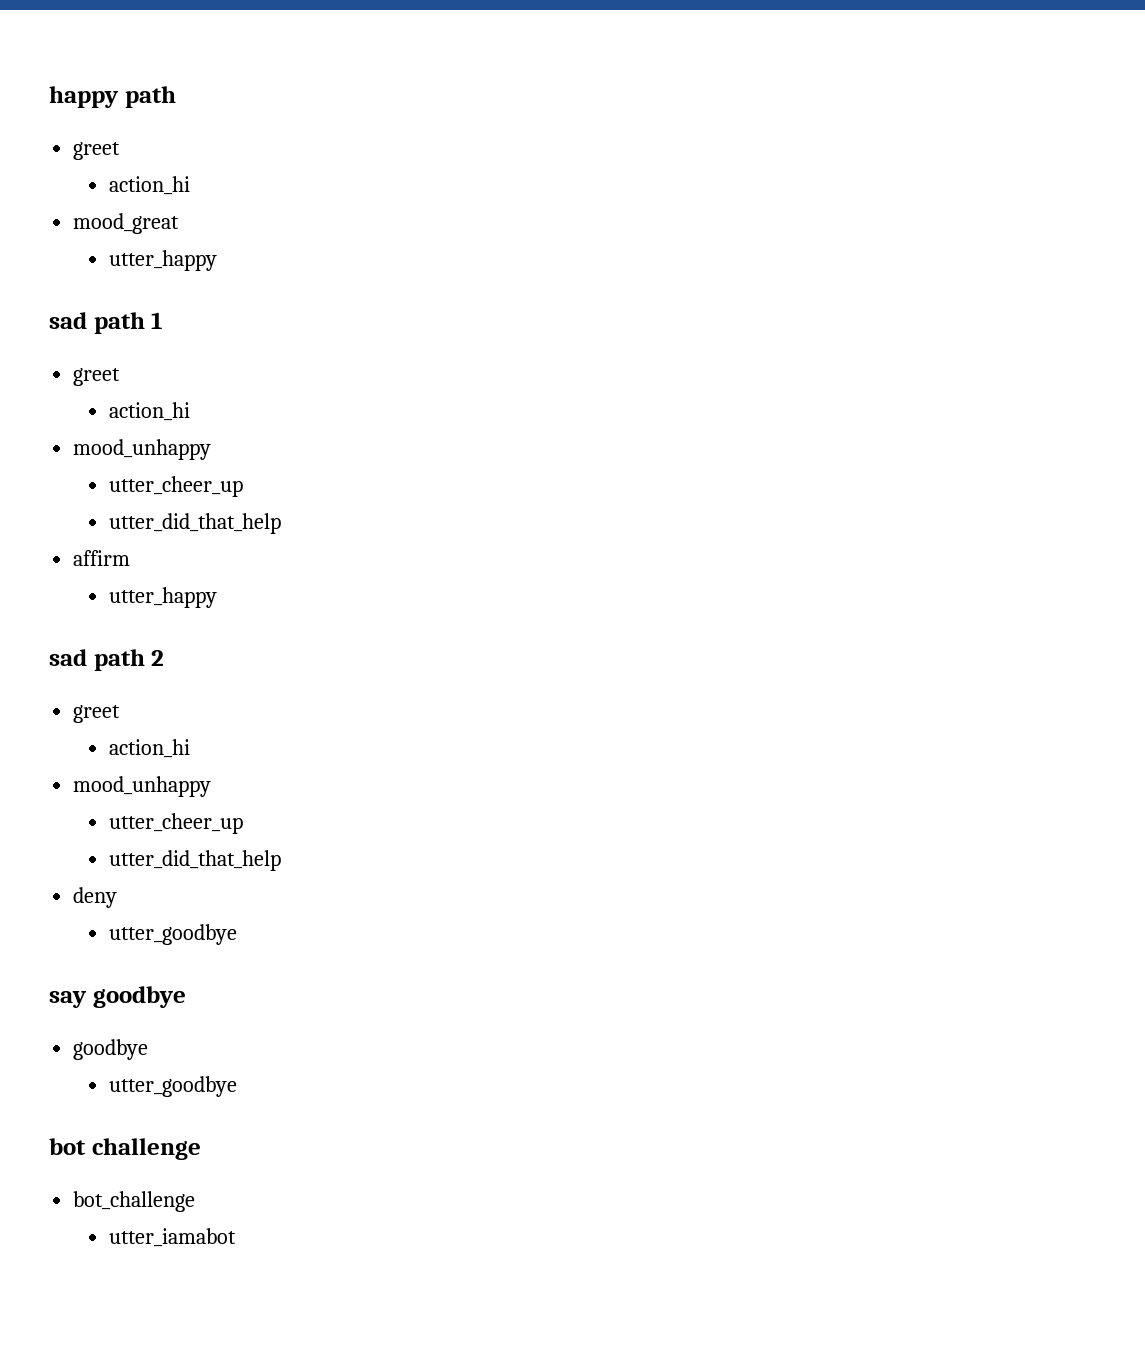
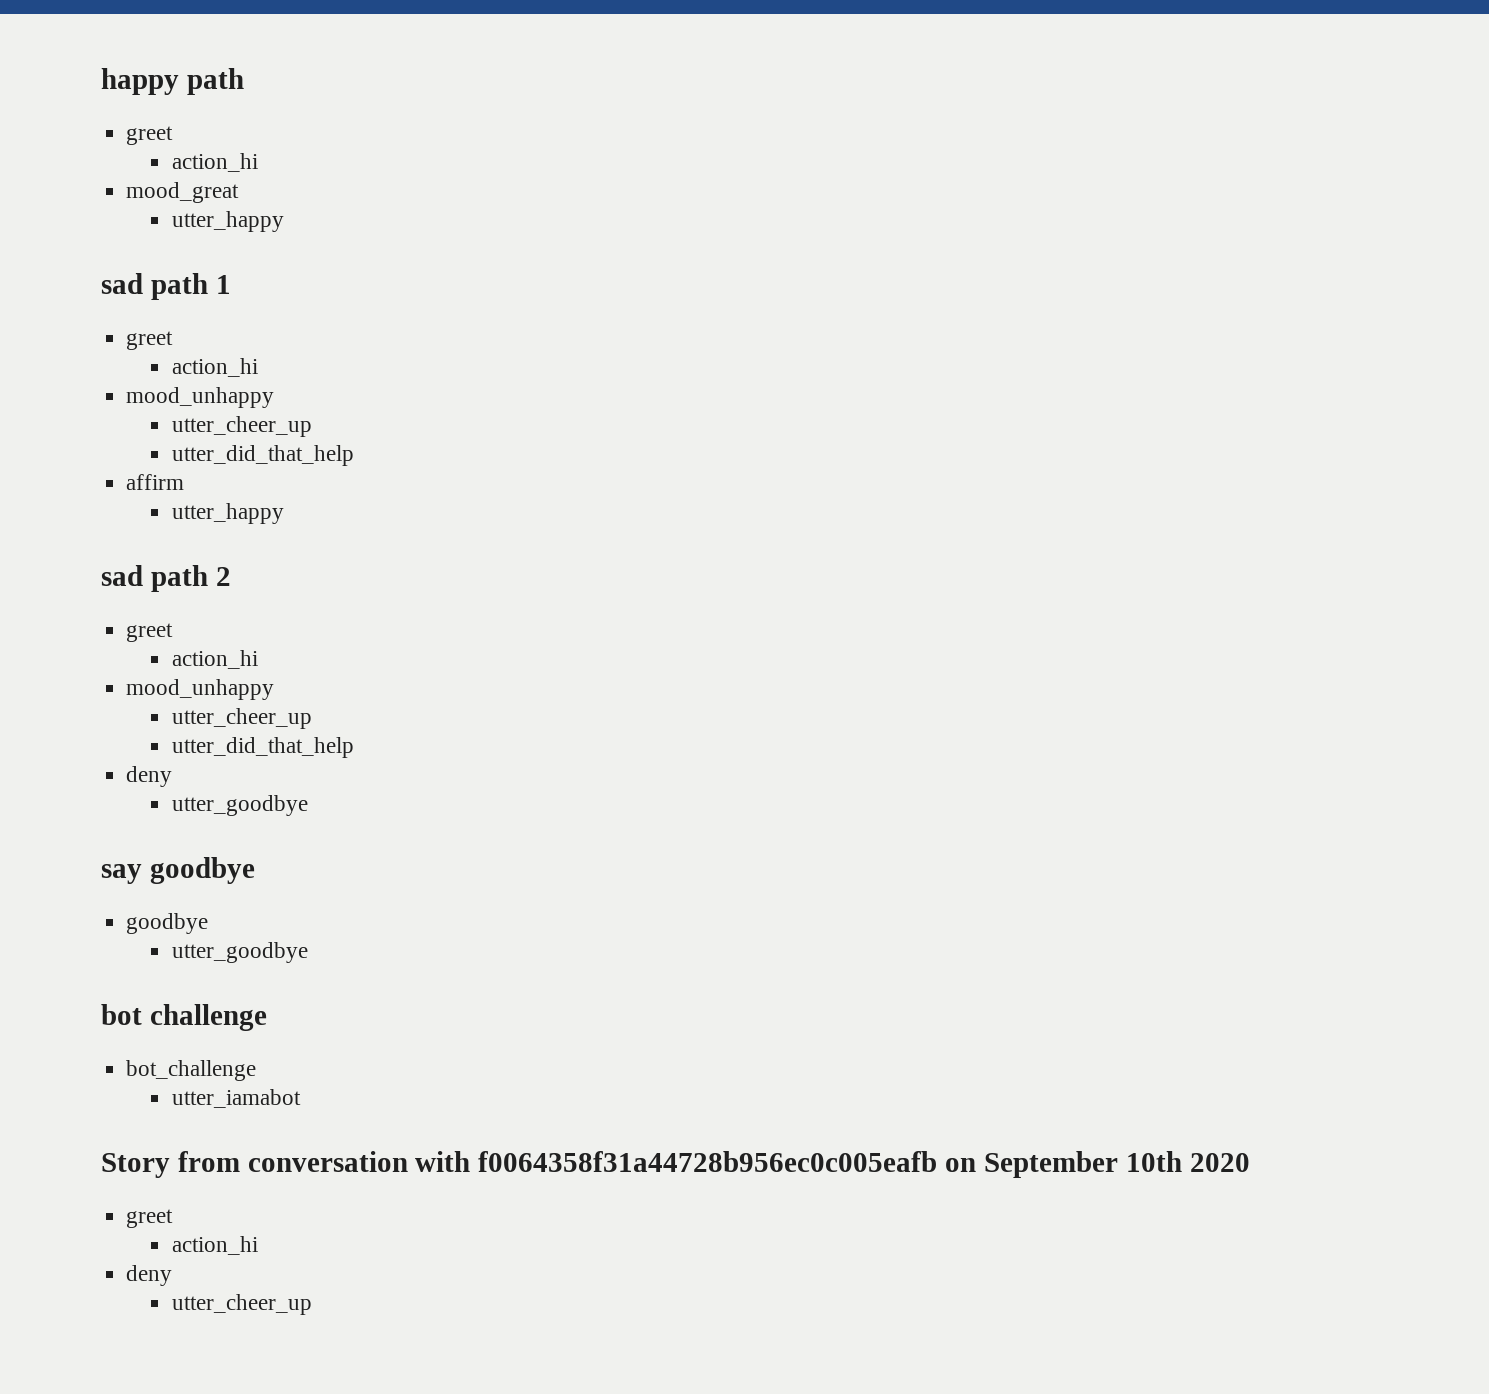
+ Story from conversation with f0064358f31a44728b956ec0c005eafb on September 10th 2020
+ greet
+ action_hi
+ deny
+ utter_cheer_up

